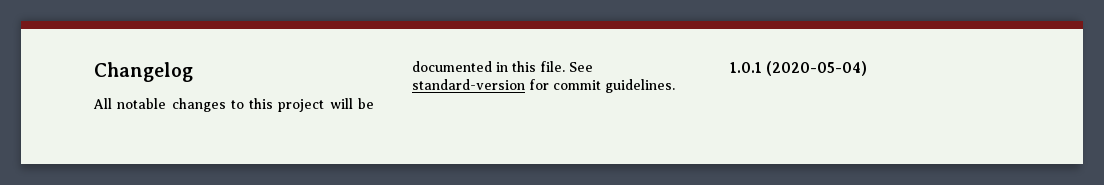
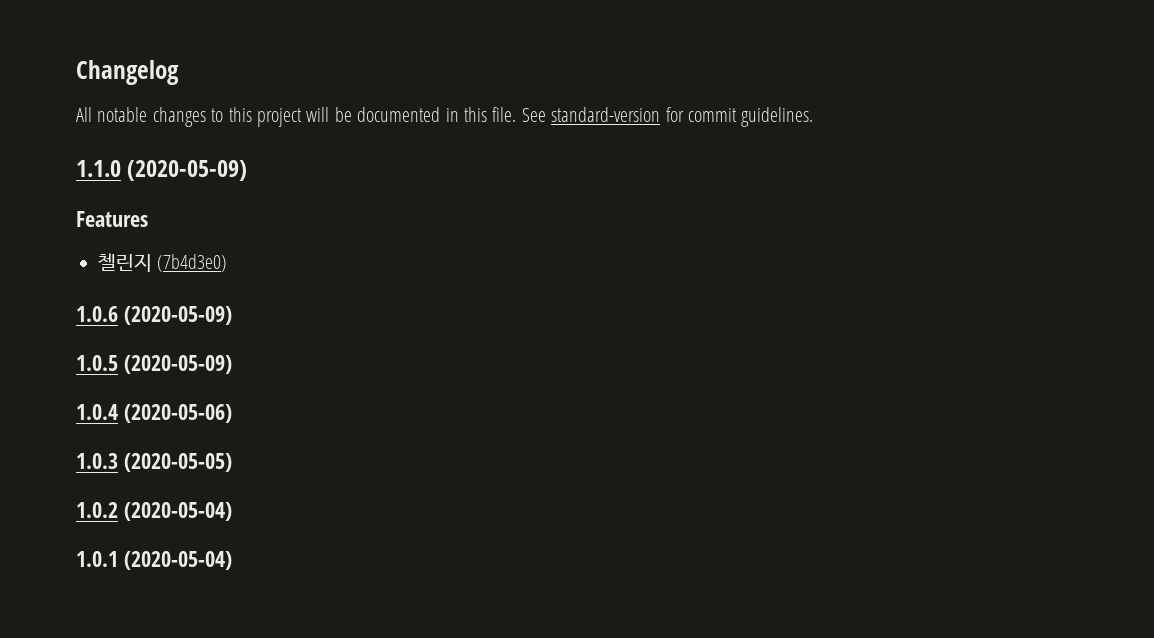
+ 1.1.0 (2020-05-09)
+ Features
+ 첼린지 (7b4d3e0)
+ 1.0.6 (2020-05-09)
+ 1.0.5 (2020-05-09)
+ 1.0.4 (2020-05-06)
+ 1.0.3 (2020-05-05)
+ 1.0.2 (2020-05-04)

